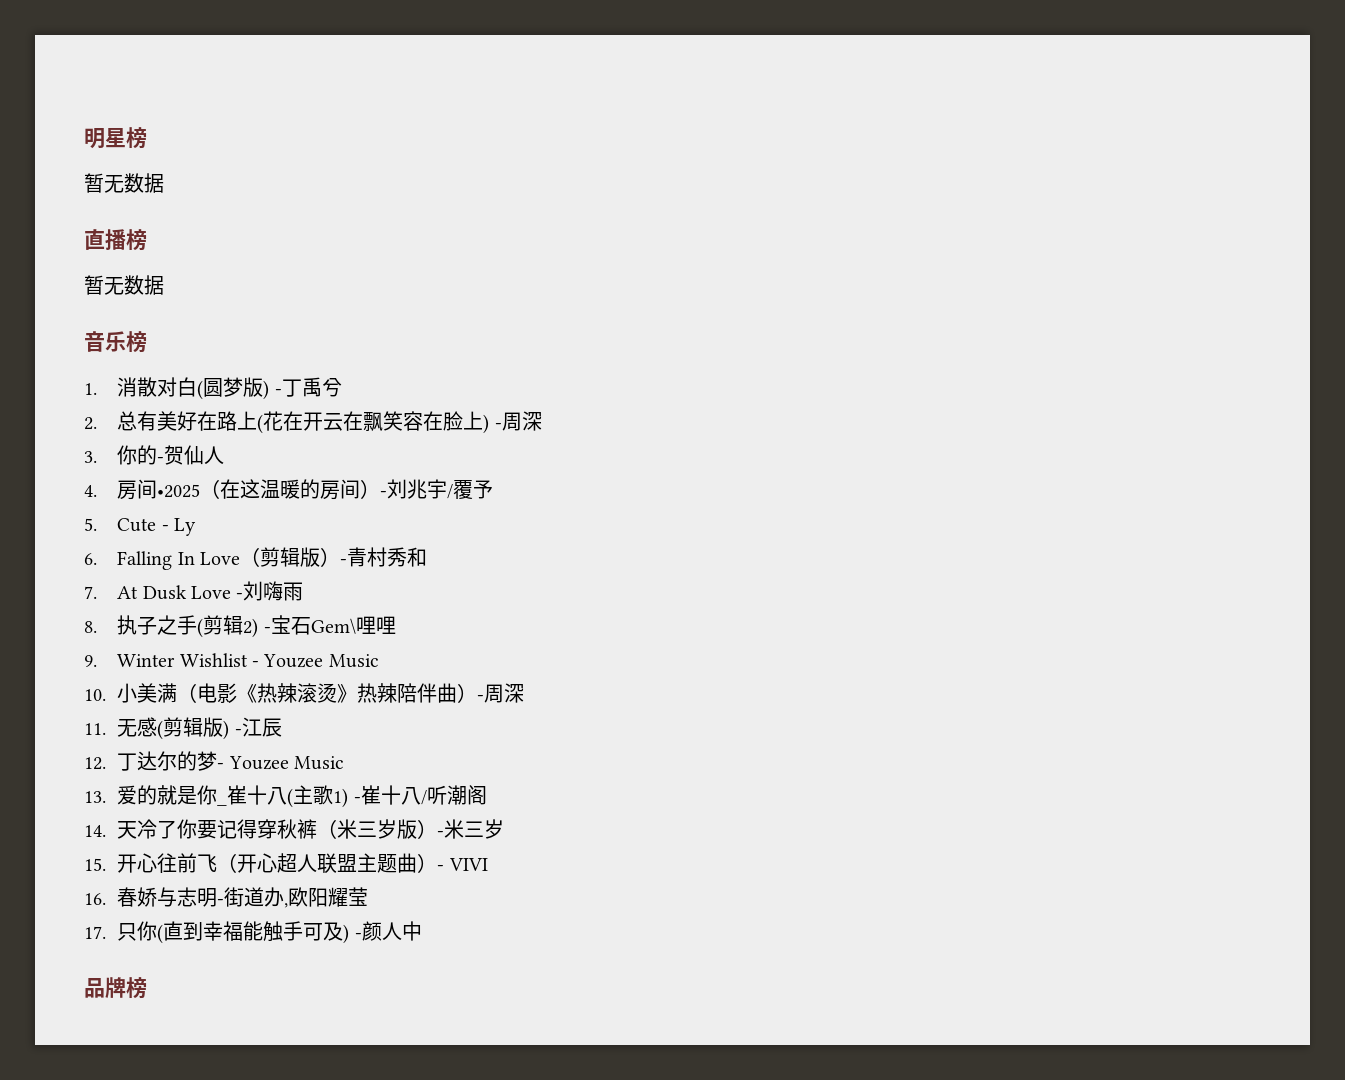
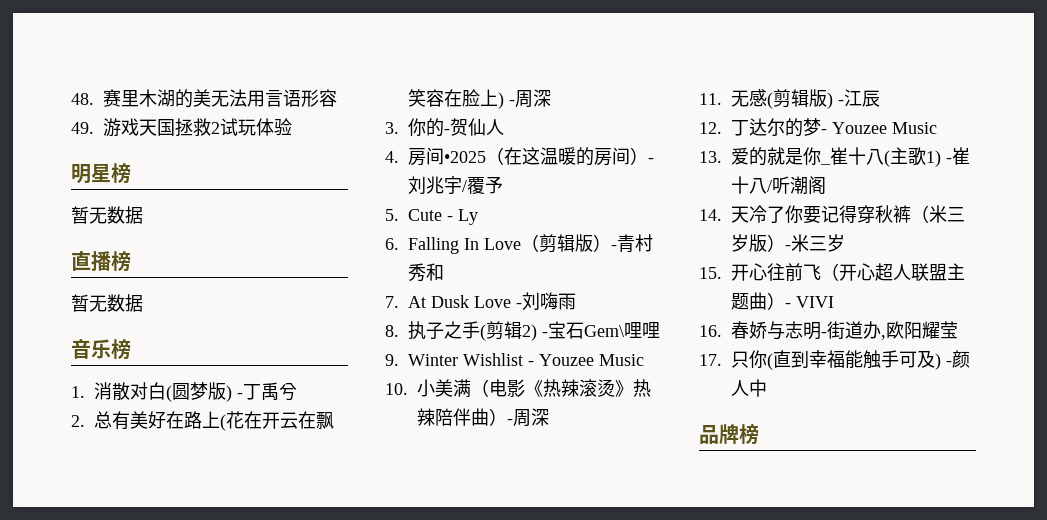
+ 48.赛里木湖的美无法用言语形容
+ 49.游戏天国拯救2试玩体验

